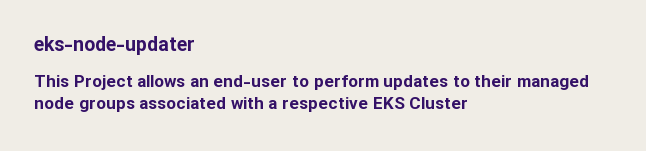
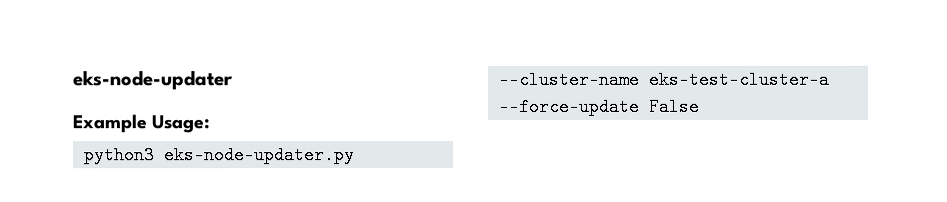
- This Project allows an end-user to perform updates to their managed node groups associated with a respective EKS Cluster
+ Example Usage:
+ python3 eks-node-updater.py --cluster-name eks-test-cluster-a --force-update False

